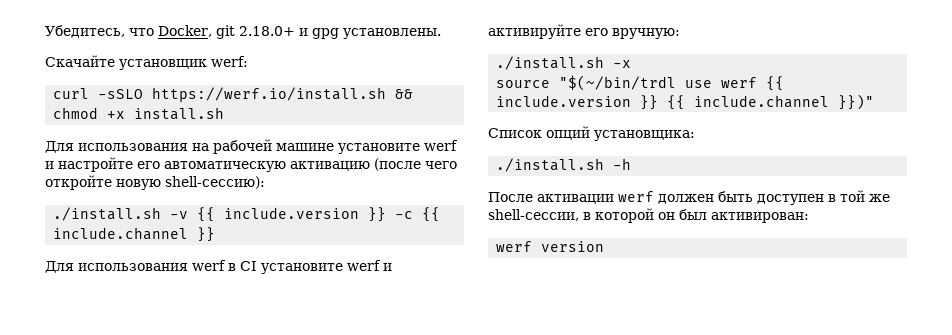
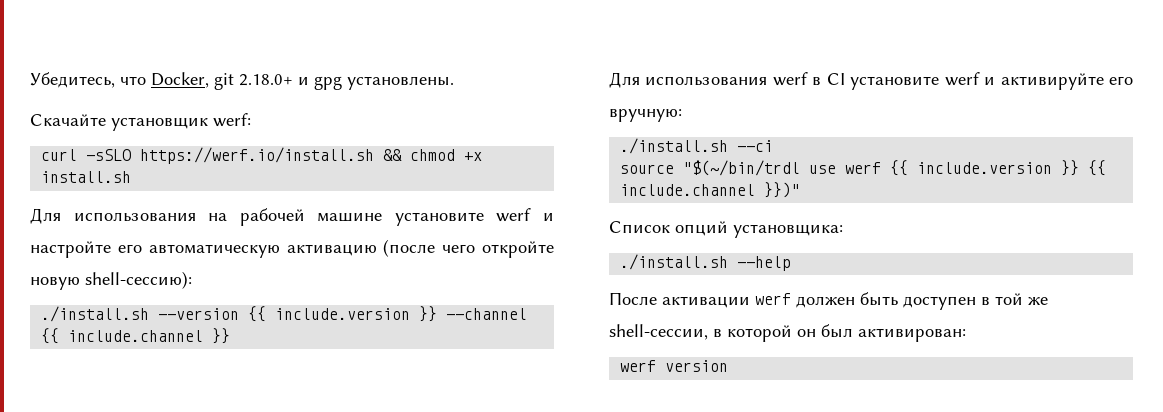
- ./install.sh -v {{ include.version }} -c {{ include.channel }}
+ ./install.sh --version {{ include.version }} --channel {{ include.channel }}
- ./install.sh -x
+ ./install.sh --ci
- ./install.sh -h
+ ./install.sh --help

